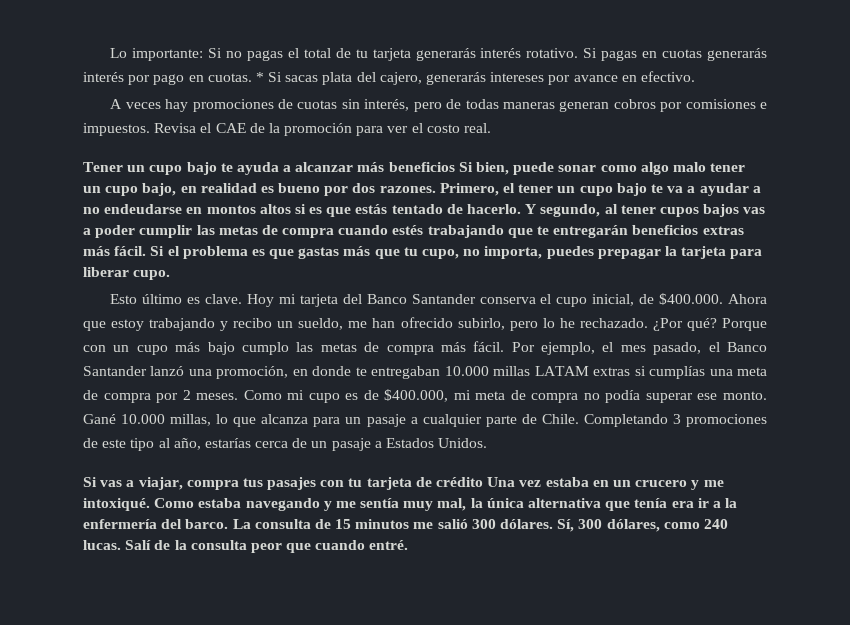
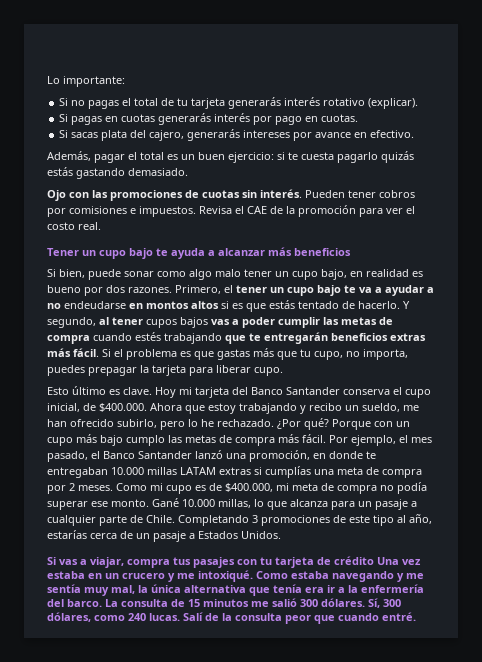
- Lo importante: Si no pagas el total de tu tarjeta generarás interés rotativo. Si pagas en cuotas generarás interés por pago en cuotas. * Si sacas plata del cajero, generarás intereses por avance en efectivo.
+ Lo importante:
+ Si no pagas el total de tu tarjeta generarás interés rotativo (explicar).
+ Si pagas en cuotas generarás interés por pago en cuotas.
+ Si sacas plata del cajero, generarás intereses por avance en efectivo.
- A veces hay promociones de cuotas sin interés, pero de todas maneras generan cobros por comisiones e impuestos.
+ Además, pagar el total es un buen ejercicio: si te cuesta pagarlo quizás estás gastando demasiado.
+ Ojo con las promociones de cuotas sin interés. Pueden tener cobros por comisiones e impuestos.
- Tener un cupo bajo te ayuda a alcanzar más beneficios Si bien, puede sonar como algo malo tener un cupo bajo, en realidad es bueno por dos razones.
+ Tener un cupo bajo te ayuda a alcanzar más beneficios
+ Si bien, puede sonar como algo malo tener un cupo bajo, en realidad es bueno por dos razones.

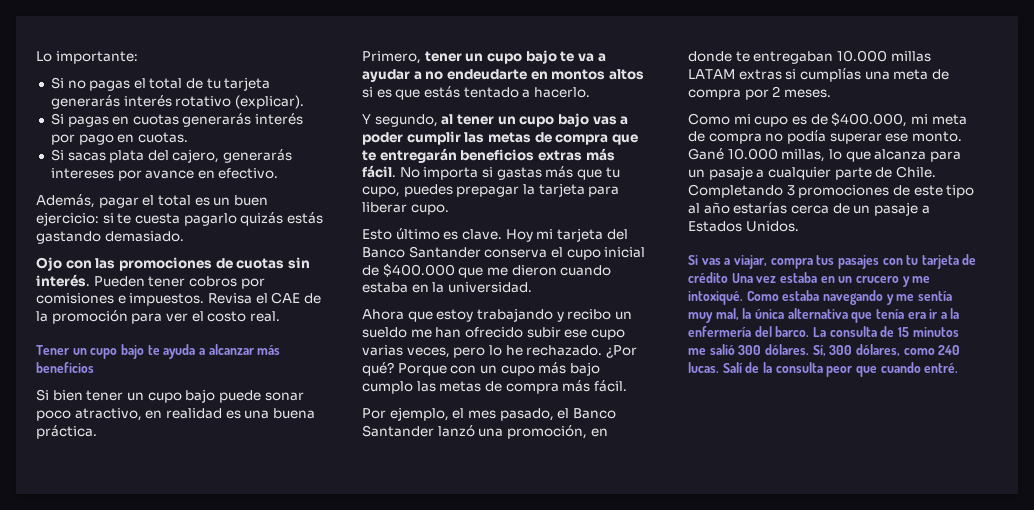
- Si bien, puede sonar como algo malo tener un cupo bajo, en realidad es bueno por dos razones. Primero, el tener un cupo bajo te va a ayudar a no endeudarse en montos altos si es que estás tentado de hacerlo. Y segundo, al tener cupos bajos vas a poder cumplir las metas de compra cuando estés trabajando que te entregarán beneficios extras más fácil.
+ Si bien tener un cupo bajo puede sonar poco atractivo, en realidad es una buena práctica.
+ Primero, tener un cupo bajo te va a ayudar a no endeudarte en montos altos si es que estás tentado a hacerlo.
+ Y segundo, al tener un cupo bajo vas a poder cumplir las metas de compra que te entregarán beneficios extras más fácil.
- Si el problema es que gastas más que tu cupo, no importa, puedes prepagar la tarjeta para liberar cupo.
+ No importa si gastas más que tu cupo, puedes prepagar la tarjeta para liberar cupo.
- Hoy mi tarjeta del Banco Santander conserva el cupo inicial, de $400.000. Ahora que estoy trabajando y recibo un sueldo, me han ofrecido subirlo, pero lo he rechazado.
+ Hoy mi tarjeta del Banco Santander conserva el cupo inicial de $400.000 que me dieron cuando estaba en la universidad.
+ Ahora que estoy trabajando y recibo un sueldo me han ofrecido subir ese cupo varias veces, pero lo he rechazado.
- Porque con un cupo más bajo cumplo las metas de compra más fácil. Por ejemplo, el mes pasado, el Banco Santander lanzó una promoción, en donde te entregaban 10.000 millas LATAM extras si cumplías una meta de compra por 2 meses. Como mi cupo es de $400.000, mi meta de compra no podía superar ese monto.
+ Porque con un cupo más bajo cumplo las metas de compra más fácil.
+ Por ejemplo, el mes pasado, el Banco Santander lanzó una promoción, en donde te entregaban 10.000 millas LATAM extras si cumplías una meta de compra por 2 meses.
+ Como mi cupo es de $400.000, mi meta de compra no podía superar ese monto.
- Completando 3 promociones de este tipo al año, estarías cerca de un pasaje a Estados Unidos.
+ Completando 3 promociones de este tipo al año estarías cerca de un pasaje a Estados Unidos.

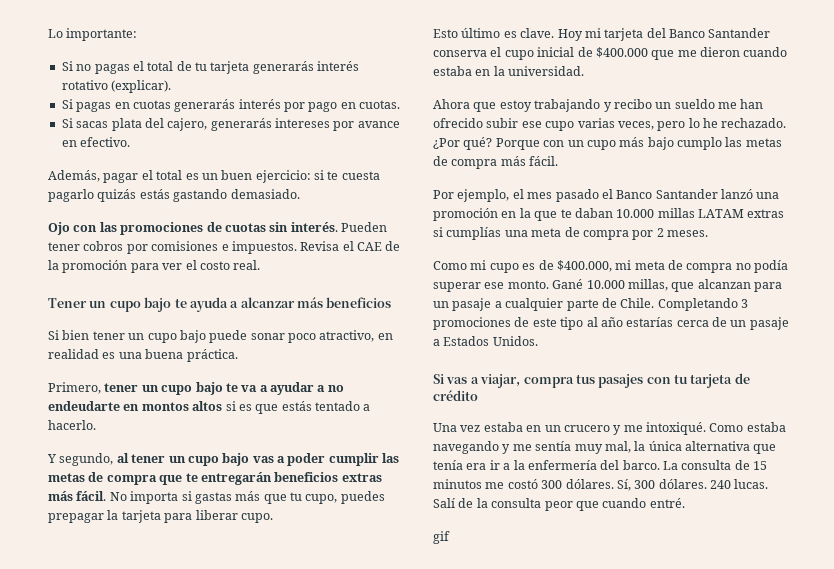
- Por ejemplo, el mes pasado, el Banco Santander lanzó una promoción, en donde te entregaban 10.000 millas LATAM extras si cumplías una meta de compra por 2 meses.
+ Por ejemplo, el mes pasado el Banco Santander lanzó una promoción en la que te daban 10.000 millas LATAM extras si cumplías una meta de compra por 2 meses.
- Gané 10.000 millas, lo que alcanza para un pasaje a cualquier parte de Chile.
+ Gané 10.000 millas, que alcanzan para un pasaje a cualquier parte de Chile.
- Si vas a viajar, compra tus pasajes con tu tarjeta de crédito Una vez estaba en un crucero y me intoxiqué.
+ Si vas a viajar, compra tus pasajes con tu tarjeta de crédito
+ Una vez estaba en un crucero y me intoxiqué.
- La consulta de 15 minutos me salió 300 dólares.
+ La consulta de 15 minutos me costó 300 dólares.
- Sí, 300 dólares, como 240 lucas.
+ Sí, 300 dólares. 240 lucas.
+ gif

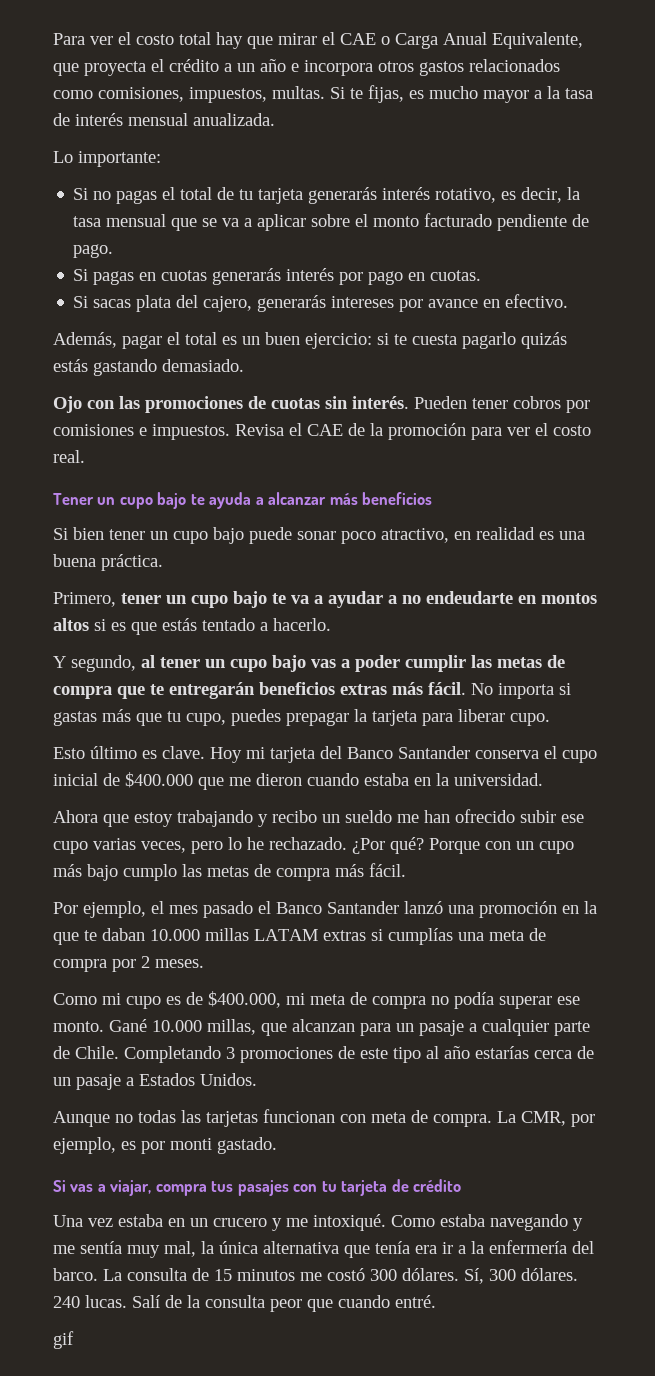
+ Para ver el costo total hay que mirar el CAE o Carga Anual Equivalente, que proyecta el crédito a un año e incorpora otros gastos relacionados como comisiones, impuestos, multas. Si te fijas, es mucho mayor a la tasa de interés mensual anualizada.
- Si no pagas el total de tu tarjeta generarás interés rotativo (explicar).
+ Si no pagas el total de tu tarjeta generarás interés rotativo, es decir, la tasa mensual que se va a aplicar sobre el monto facturado pendiente de pago.
+ Aunque no todas las tarjetas funcionan con meta de compra. La CMR, por ejemplo, es por monti gastado.

